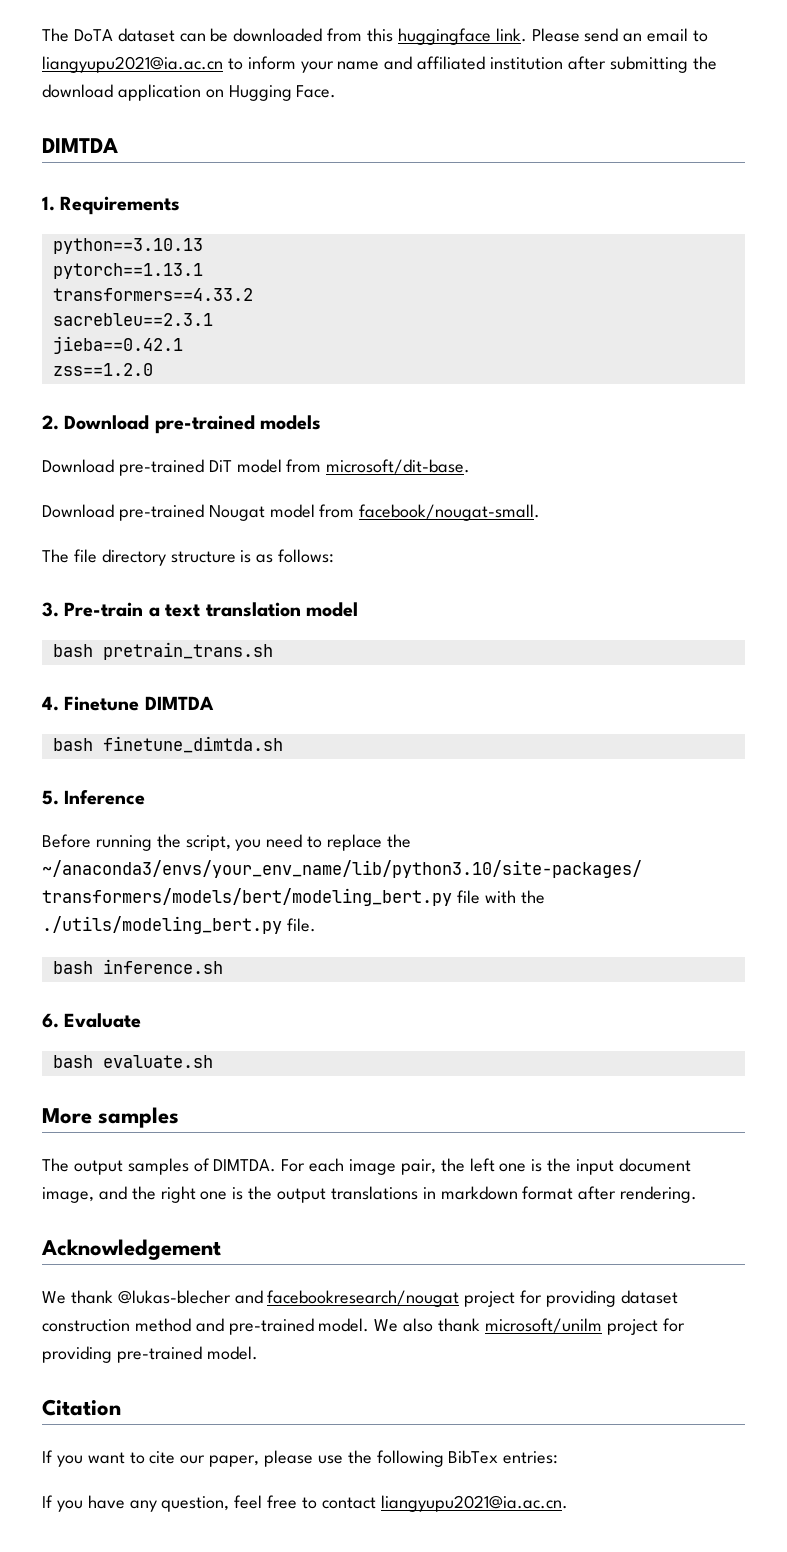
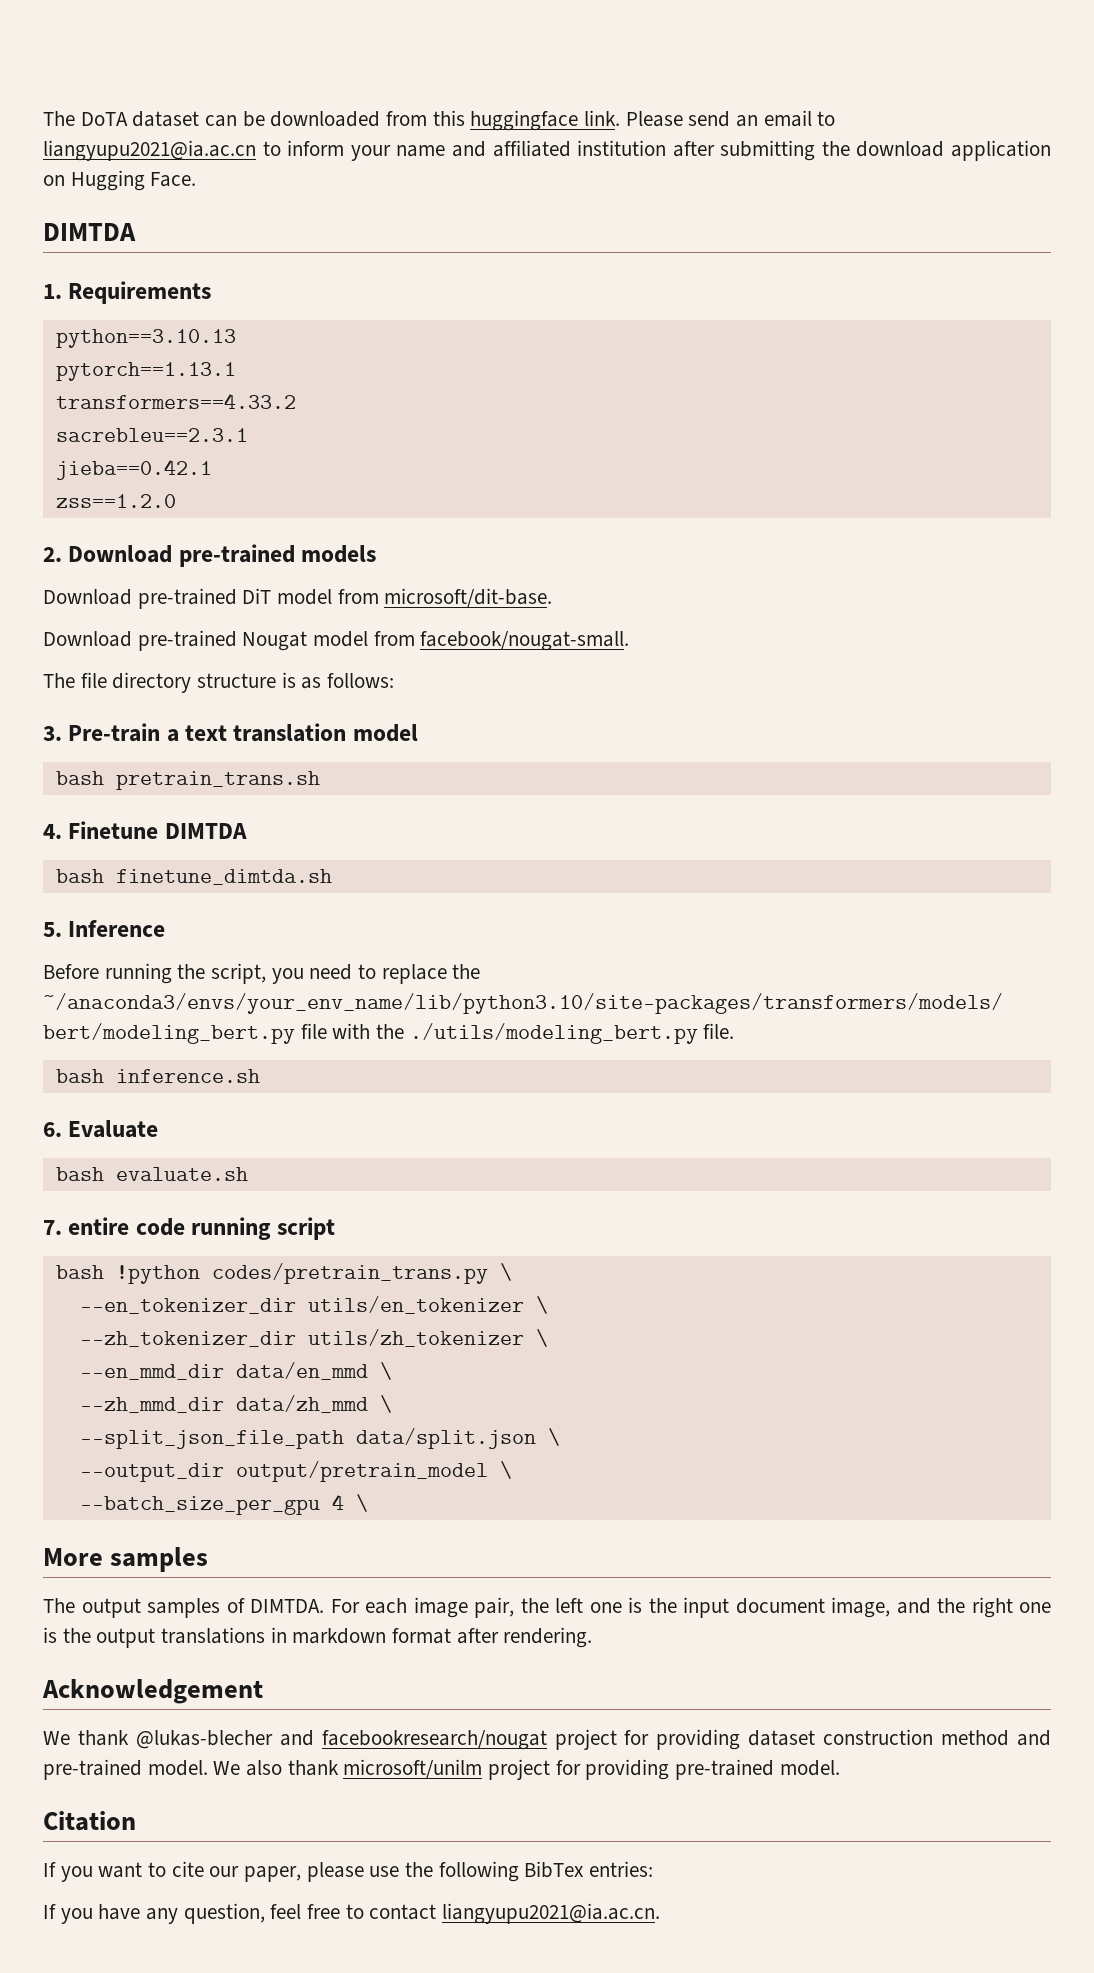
+ 7. entire code running script
+ bash !python codes/pretrain_trans.py \
+ --en_tokenizer_dir utils/en_tokenizer \
+ --zh_tokenizer_dir utils/zh_tokenizer \
+ --en_mmd_dir data/en_mmd \
+ --zh_mmd_dir data/zh_mmd \
+ --split_json_file_path data/split.json \
+ --output_dir output/pretrain_model \
+ --batch_size_per_gpu 4 \

